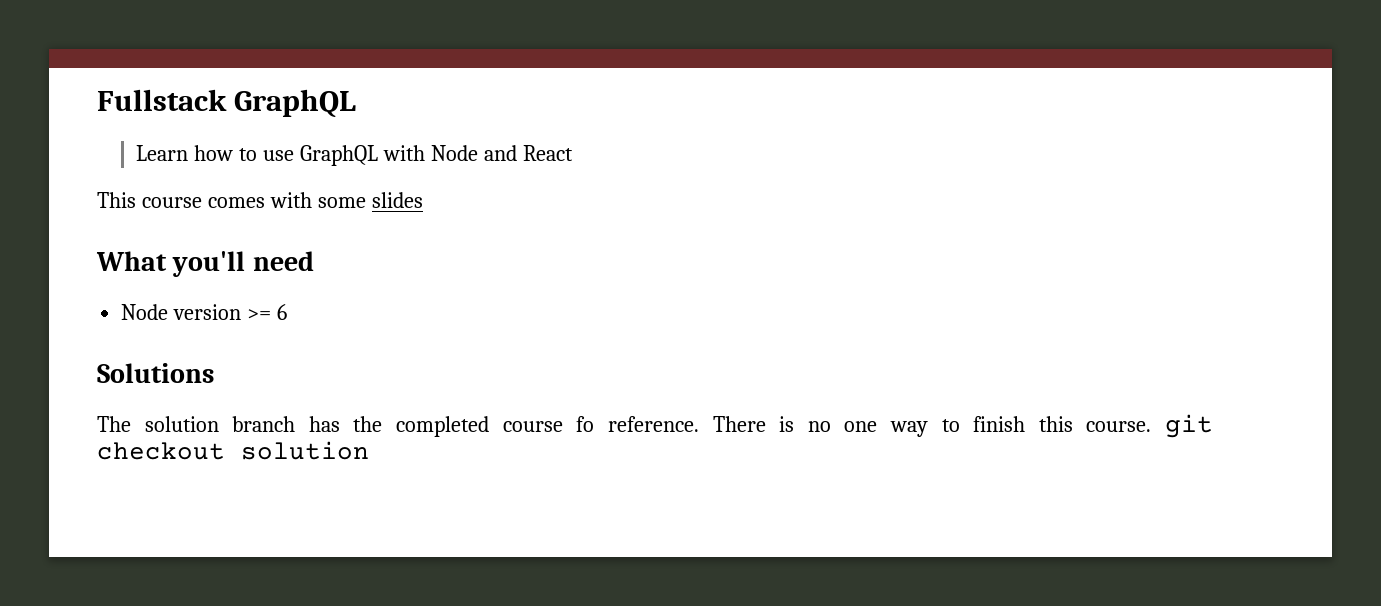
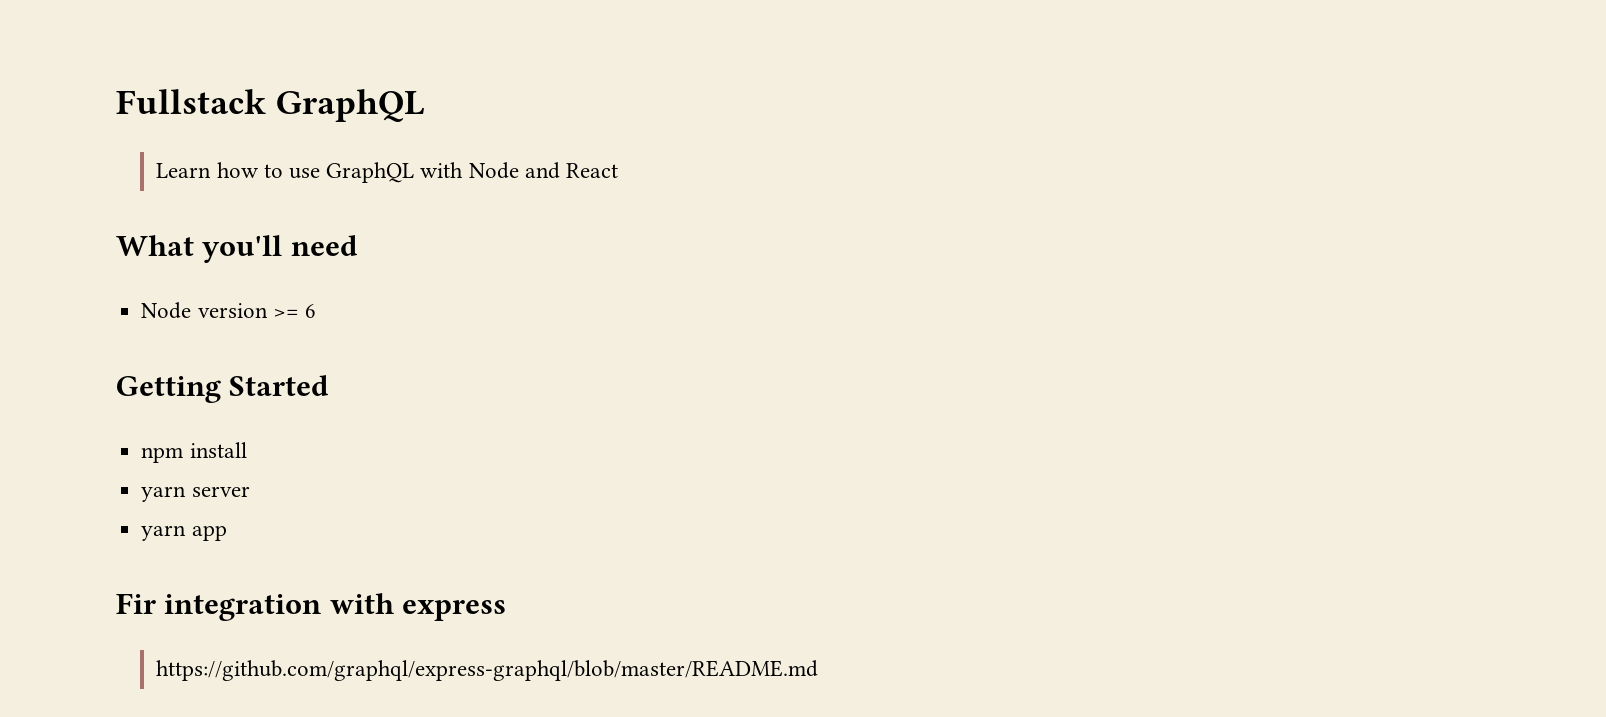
- This course comes with some slides
- Solutions
- The solution branch has the completed course fo reference. There is no one way to finish this course. git checkout solution
+ Getting Started
+ npm install
+ yarn server
+ yarn app
+ Fir integration with express
+ https://github.com/graphql/express-graphql/blob/master/README.md

